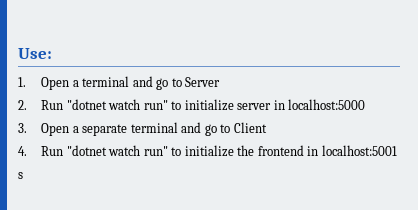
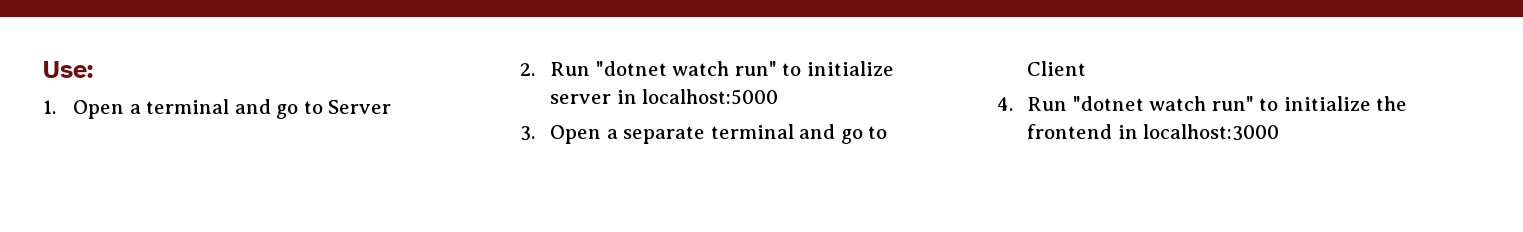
- 4. Run "dotnet watch run" to initialize the frontend in localhost:5001
- s
+ 4. Run "dotnet watch run" to initialize the frontend in localhost:3000

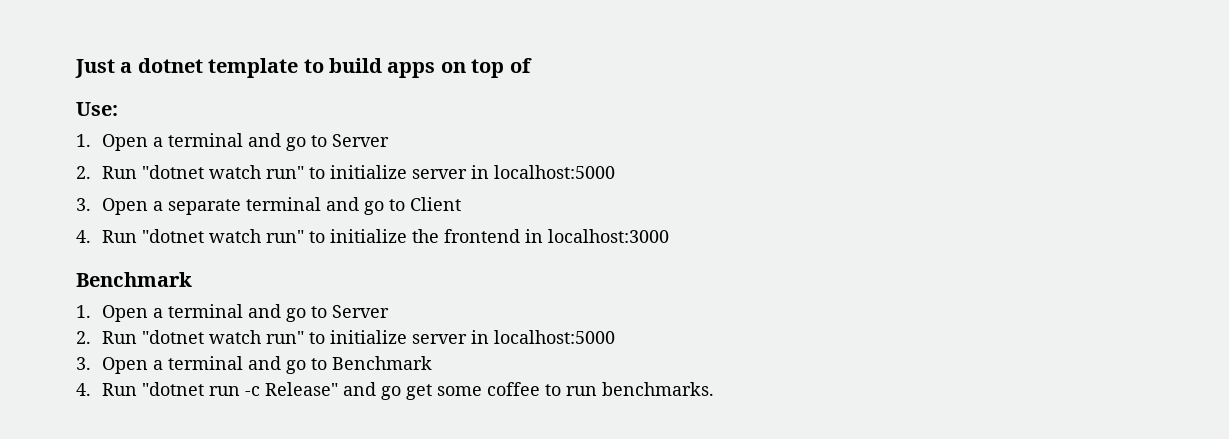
+ Just a dotnet template to build apps on top of
  4. Run "dotnet watch run" to initialize the frontend in localhost:3000
+ Benchmark
+ 1. Open a terminal and go to Server
+ 2. Run "dotnet watch run" to initialize server in localhost:5000
+ 3. Open a terminal and go to Benchmark
+ 4. Run "dotnet run -c Release" and go get some coffee to run benchmarks.

